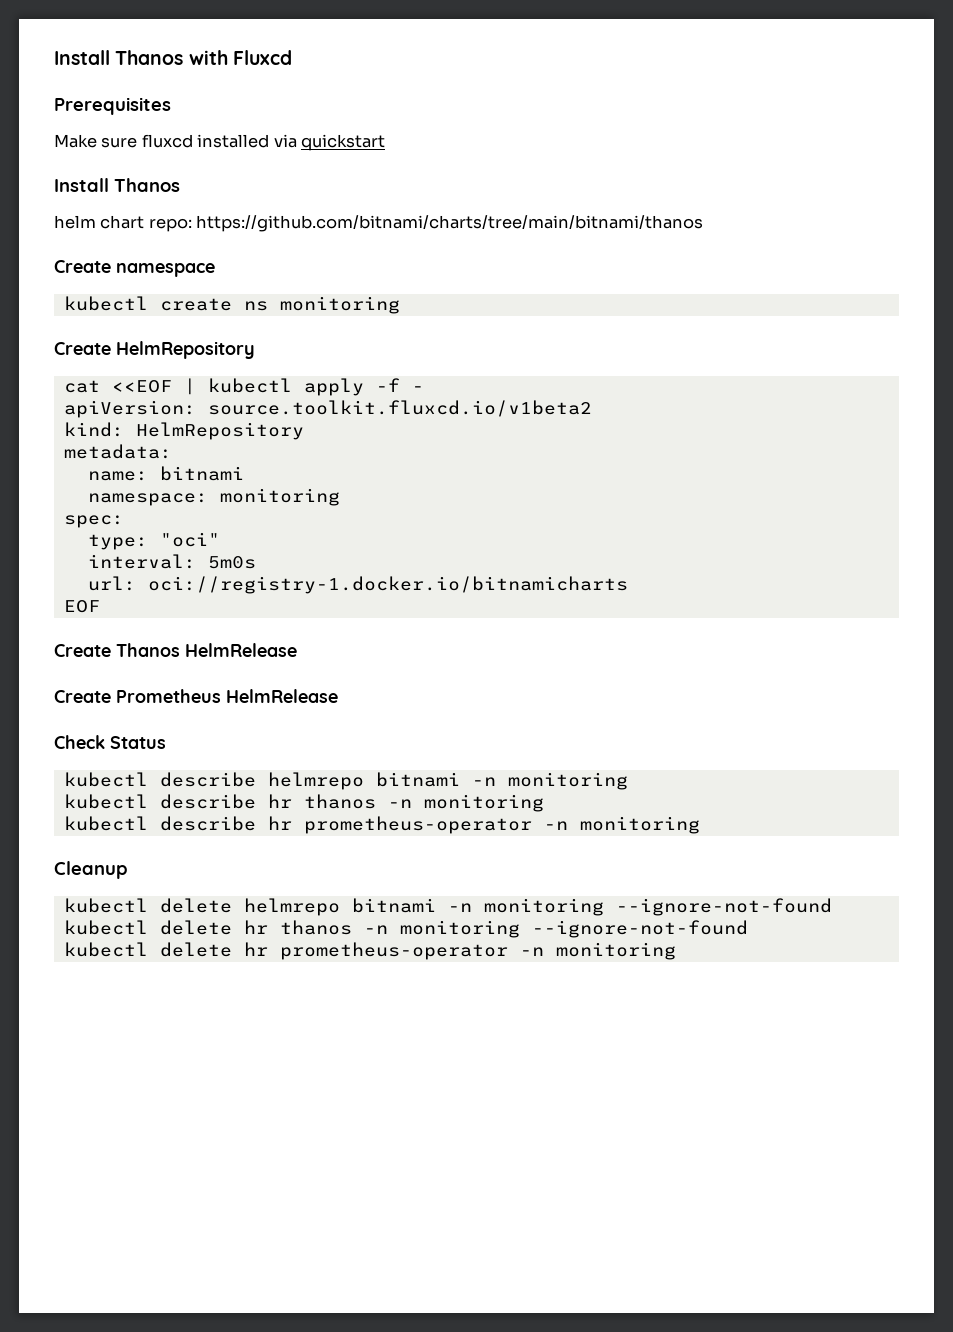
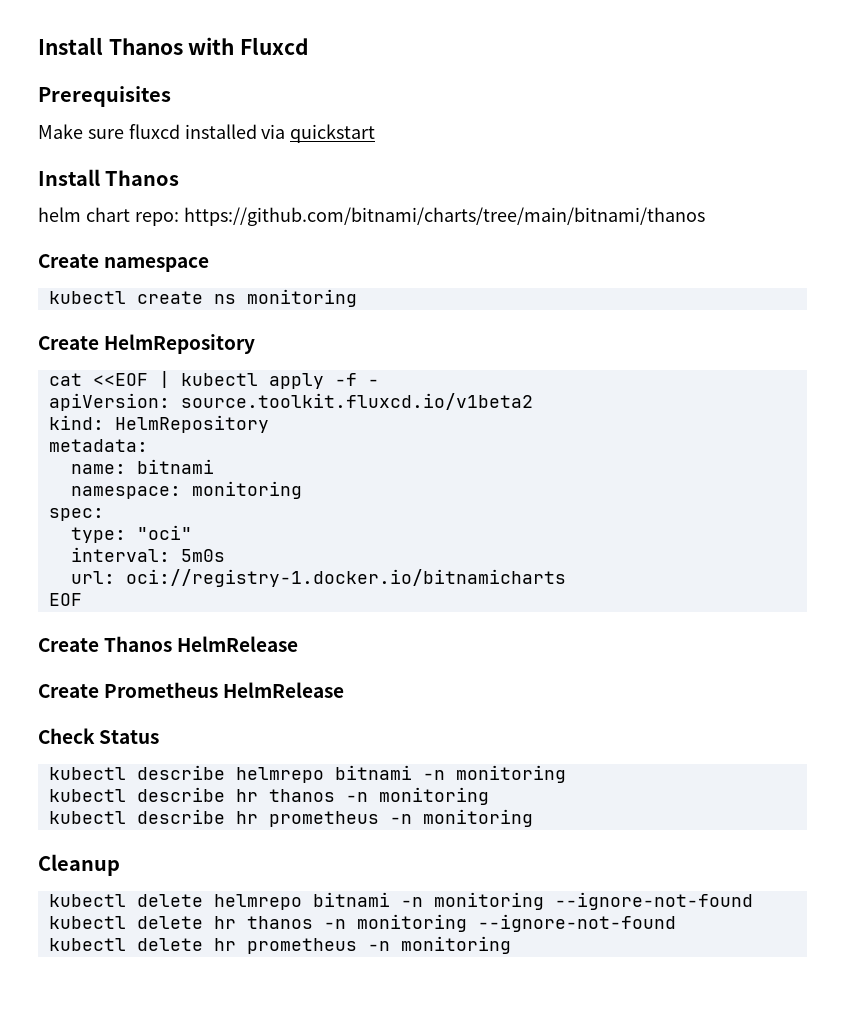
- kubectl describe hr prometheus-operator -n monitoring
+ kubectl describe hr prometheus -n monitoring
- kubectl delete hr prometheus-operator -n monitoring
+ kubectl delete hr prometheus -n monitoring

